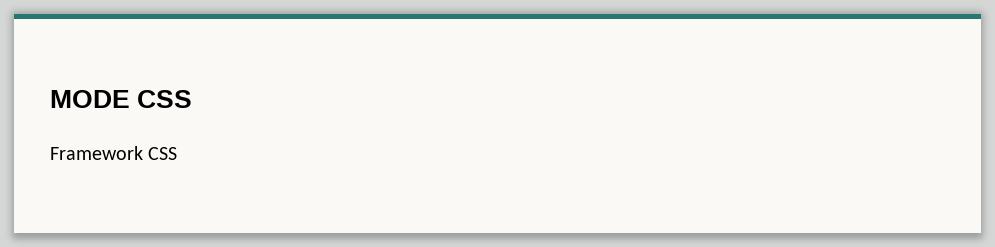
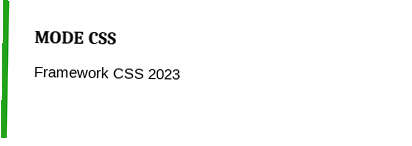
- Framework CSS
+ Framework CSS 2023

